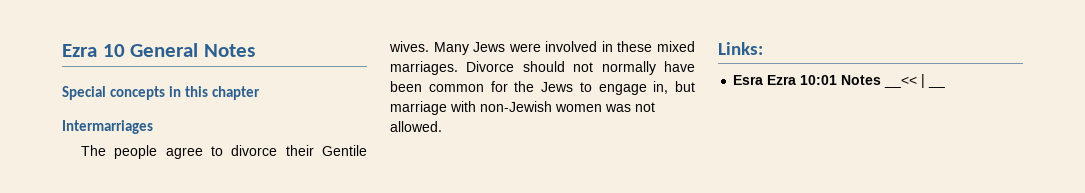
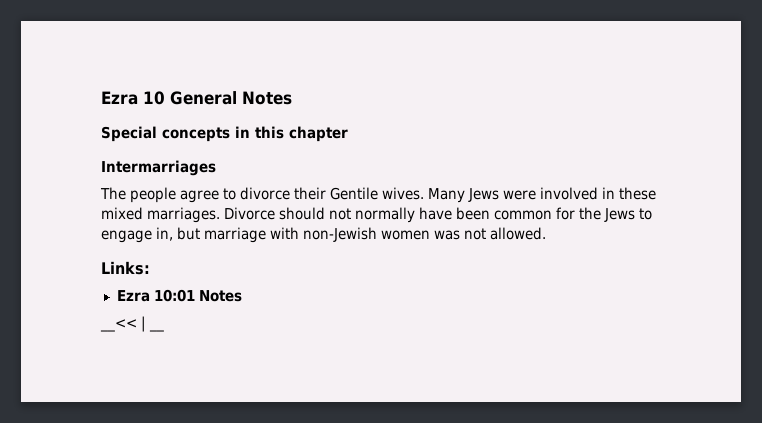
- Esra Ezra 10:01 Notes __<< | __
+ Ezra 10:01 Notes
+ __<< | __

